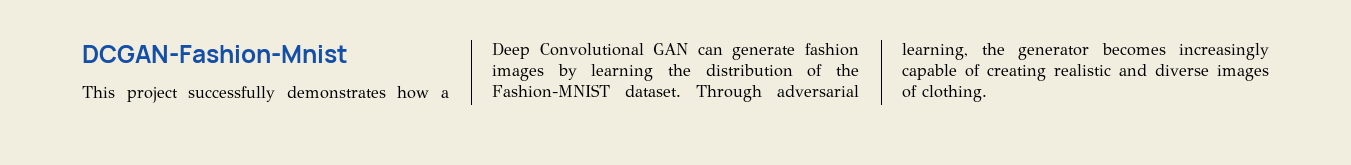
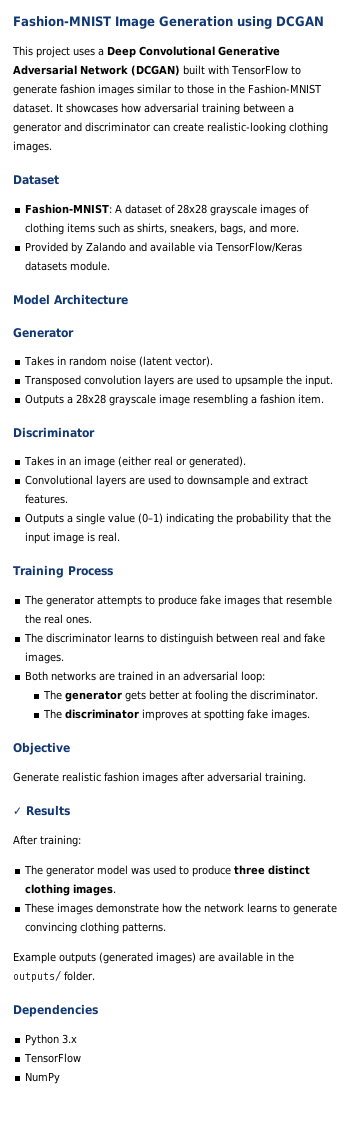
- DCGAN-Fashion-Mnist
- This project successfully demonstrates how a Deep Convolutional GAN can generate fashion images by learning the distribution of the Fashion-MNIST dataset. Through adversarial learning, the generator becomes increasingly capable of creating realistic and diverse images of clothing.
+ Fashion-MNIST Image Generation using DCGAN
+ This project uses a Deep Convolutional Generative Adversarial Network (DCGAN) built with TensorFlow to generate fashion images similar to those in the Fashion-MNIST dataset. It showcases how adversarial training between a generator and discriminator can create realistic-looking clothing images.
+ Dataset
+ Fashion-MNIST: A dataset of 28x28 grayscale images of clothing items such as shirts, sneakers, bags, and more.
+ Provided by Zalando and available via TensorFlow/Keras datasets module.
+ Model Architecture
+ Generator
+ Takes in random noise (latent vector).
+ Transposed convolution layers are used to upsample the input.
+ Outputs a 28x28 grayscale image resembling a fashion item.
+ Discriminator
+ Takes in an image (either real or generated).
+ Convolutional layers are used to downsample and extract features.
+ Outputs a single value (0–1) indicating the probability that the input image is real.
+ Training Process
+ The generator attempts to produce fake images that resemble the real ones.
+ The discriminator learns to distinguish between real and fake images.
+ Both networks are trained in an adversarial loop:
+ The generator gets better at fooling the discriminator.
+ The discriminator improves at spotting fake images.
+ Objective
+ Generate realistic fashion images after adversarial training.
+ ✓ Results
+ After training:
+ The generator model was used to produce three distinct clothing images.
+ These images demonstrate how the network learns to generate convincing clothing patterns.
+ Example outputs (generated images) are available in the outputs/ folder.
+ Dependencies
+ Python 3.x
+ TensorFlow
+ NumPy

